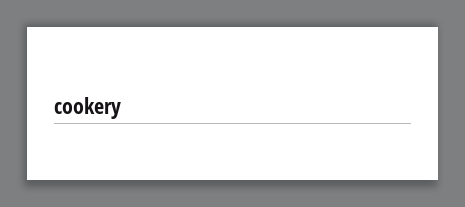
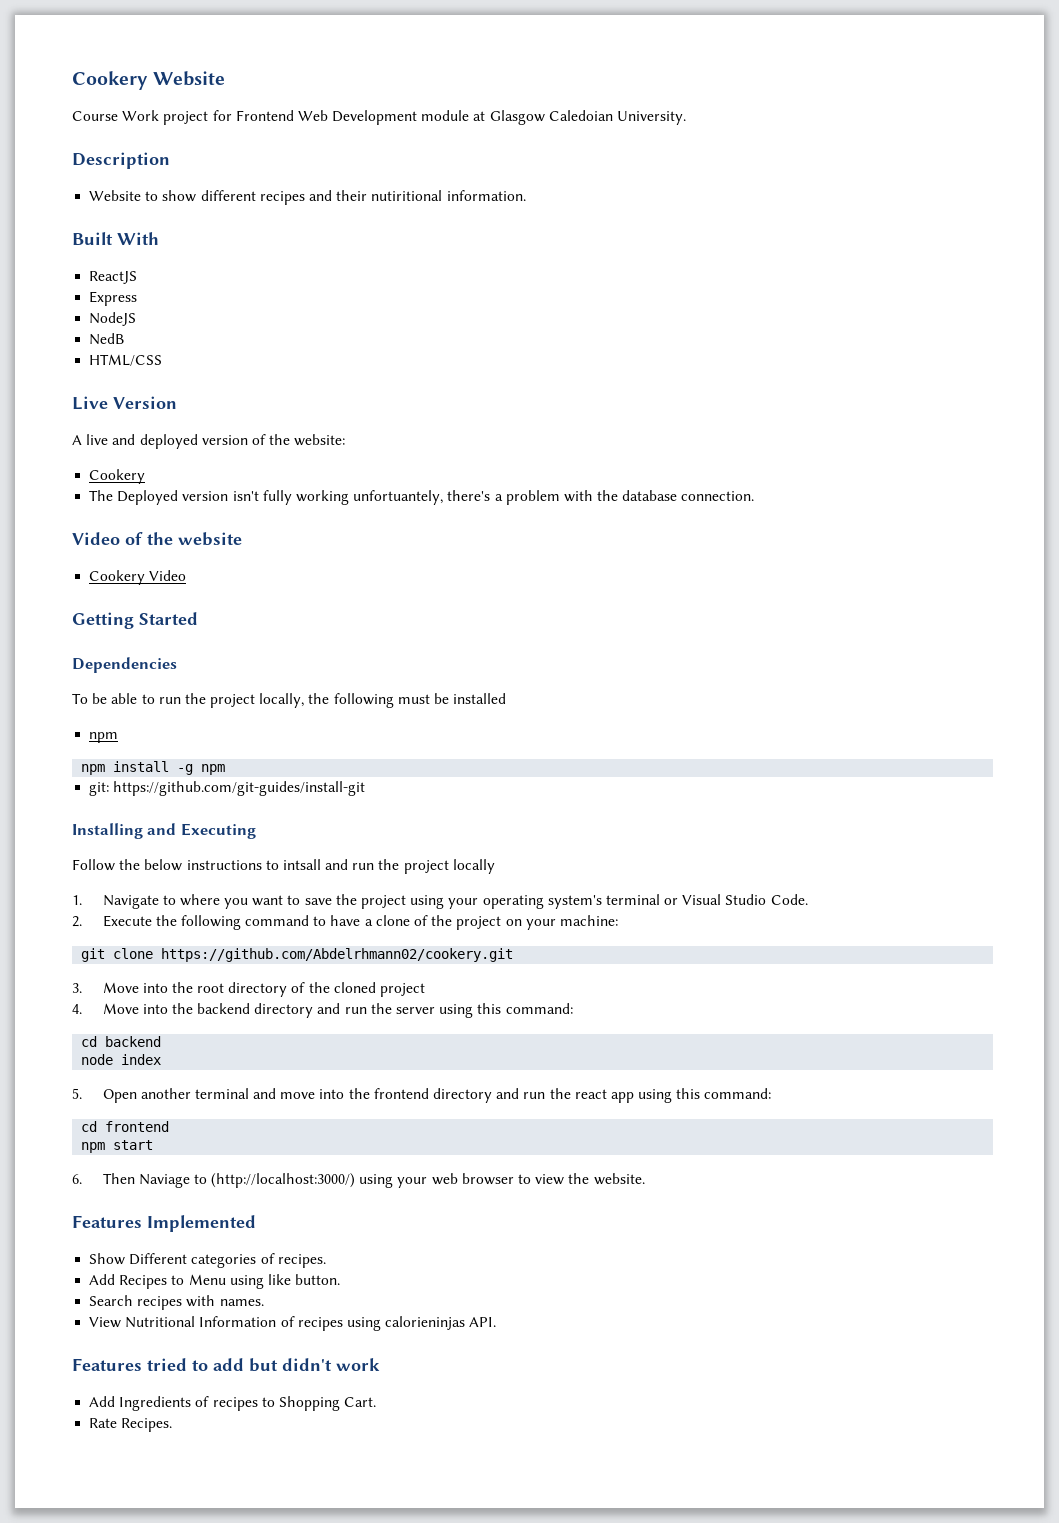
- cookery
+ Cookery Website
+ Course Work project for Frontend Web Development module at Glasgow Caledoian University.
+ Description
+ Website to show different recipes and their nutiritional information.
+ Built With
+ ReactJS
+ Express
+ NodeJS
+ NedB
+ HTML/CSS
+ Live Version
+ A live and deployed version of the website:
+ Cookery
+ The Deployed version isn't fully working unfortuantely, there's a problem with the database connection.
+ Video of the website
+ Cookery Video
+ Getting Started
+ Dependencies
+ To be able to run the project locally, the following must be installed
+ npm
+ npm install -g npm
+ git: https://github.com/git-guides/install-git
+ Installing and Executing
+ Follow the below instructions to intsall and run the project locally
+ 1. Navigate to where you want to save the project using your operating system's terminal or Visual Studio Code.
+ 2. Execute the following command to have a clone of the project on your machine:
+ git clone https://github.com/Abdelrhmann02/cookery.git
+ 3. Move into the root directory of the cloned project
+ 4. Move into the backend directory and run the server using this command:
+ cd backend
+ node index
+ 5. Open another terminal and move into the frontend directory and run the react app using this command:
+ cd frontend
+ npm start
+ 6. Then Naviage to (http://localhost:3000/) using your web browser to view the website.
+ Features Implemented
+ Show Different categories of recipes.
+ Add Recipes to Menu using like button.
+ Search recipes with names.
+ View Nutritional Information of recipes using calorieninjas API.
+ Features tried to add but didn't work
+ Add Ingredients of recipes to Shopping Cart.
+ Rate Recipes.

